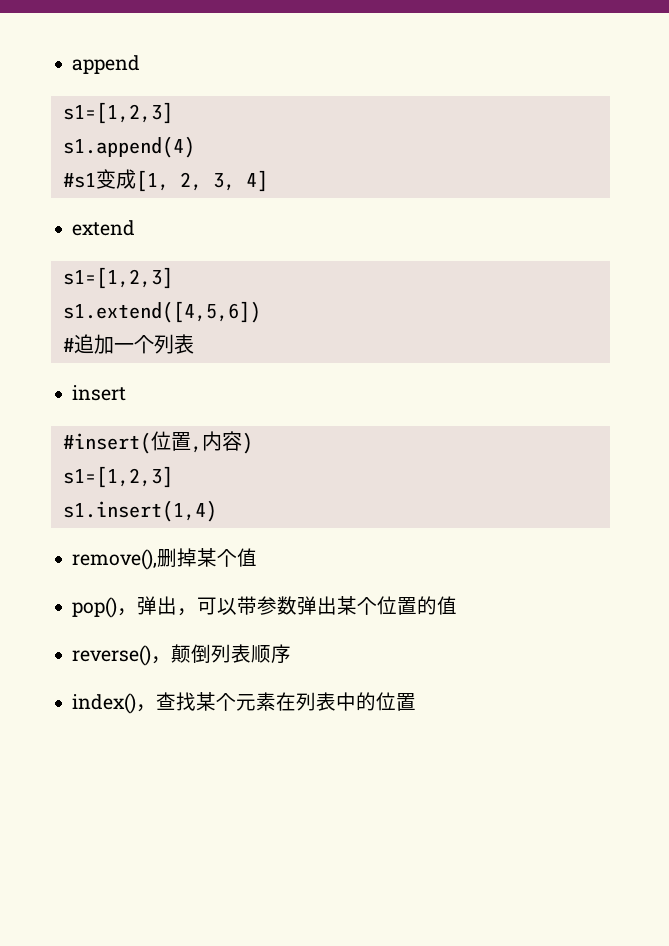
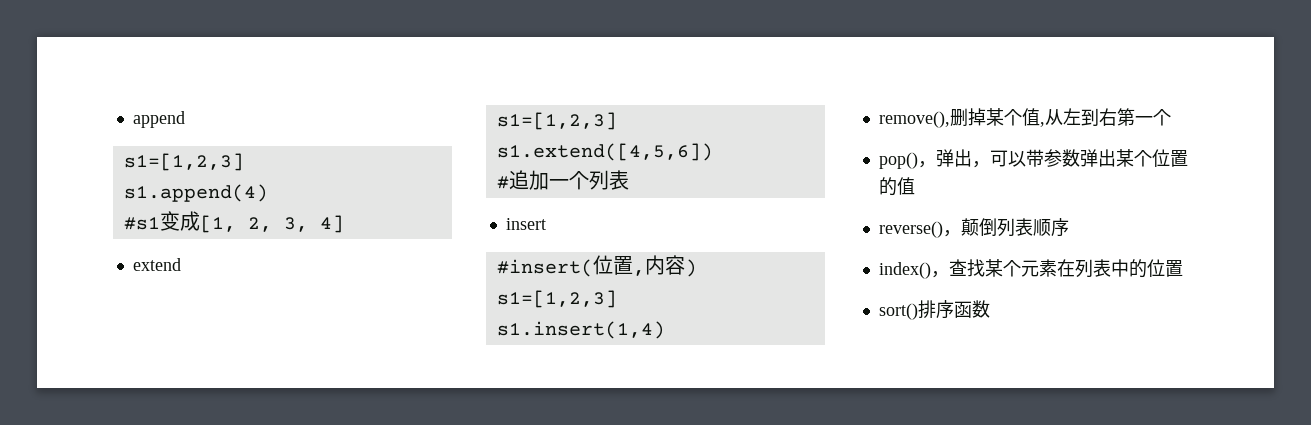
- remove(),删掉某个值
+ remove(),删掉某个值,从左到右第一个
+ sort()排序函数

